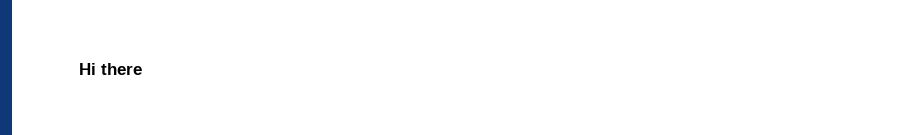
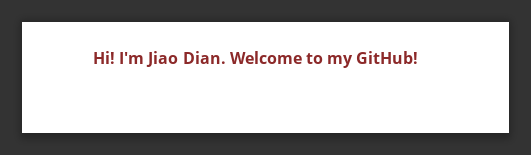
- Hi there
+ Hi! I'm Jiao Dian. Welcome to my GitHub!

